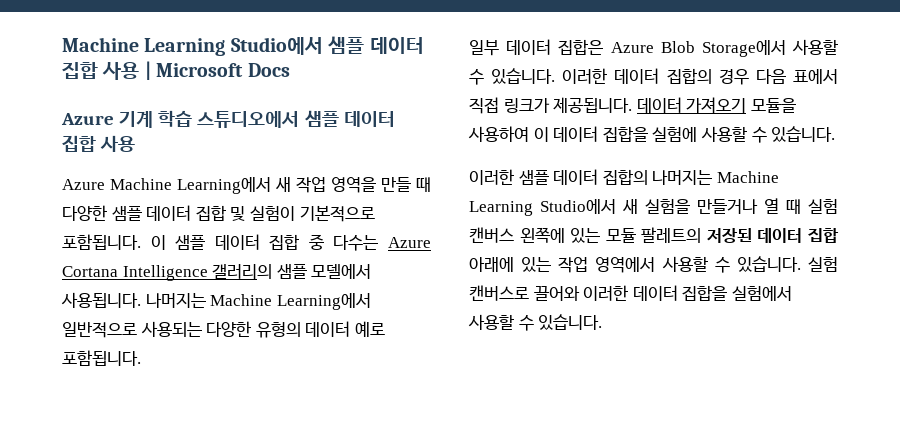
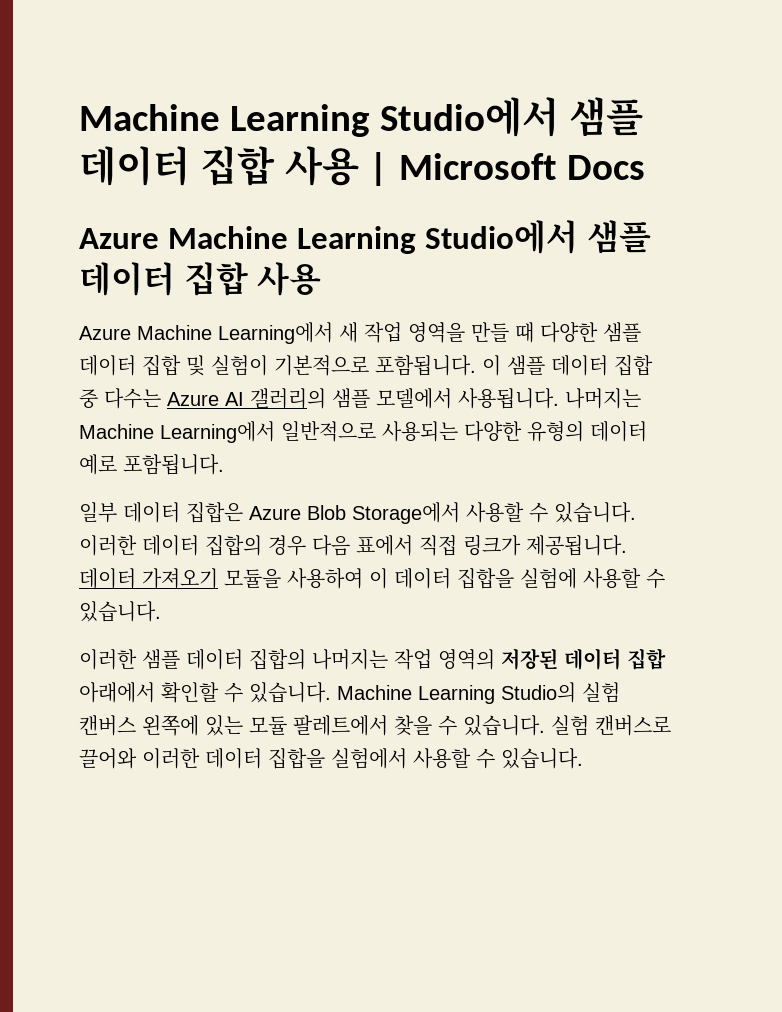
- Azure 기계 학습 스튜디오에서 샘플 데이터 집합 사용
+ Azure Machine Learning Studio에서 샘플 데이터 집합 사용
- 이 샘플 데이터 집합 중 다수는 Azure Cortana Intelligence 갤러리의 샘플 모델에서 사용됩니다.
+ 이 샘플 데이터 집합 중 다수는 Azure AI 갤러리의 샘플 모델에서 사용됩니다.
- 이러한 샘플 데이터 집합의 나머지는 Machine Learning Studio에서 새 실험을 만들거나 열 때 실험 캔버스 왼쪽에 있는 모듈 팔레트의 저장된 데이터 집합 아래에 있는 작업 영역에서 사용할 수 있습니다.
+ 이러한 샘플 데이터 집합의 나머지는 작업 영역의 저장된 데이터 집합 아래에서 확인할 수 있습니다. Machine Learning Studio의 실험 캔버스 왼쪽에 있는 모듈 팔레트에서 찾을 수 있습니다.

